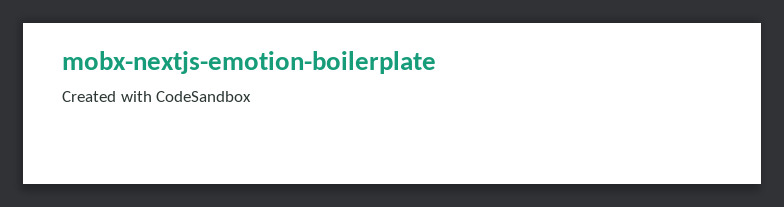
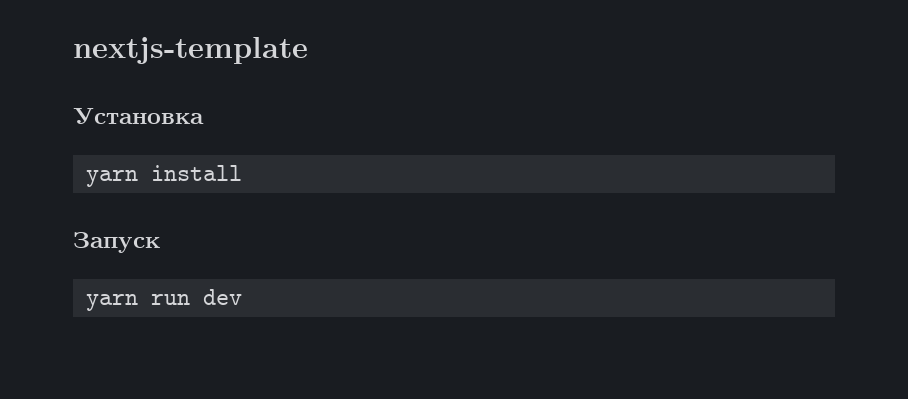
- mobx-nextjs-emotion-boilerplate
- Created with CodeSandbox
+ nextjs-template
+ Установка
+ yarn install
+ Запуск
+ yarn run dev

